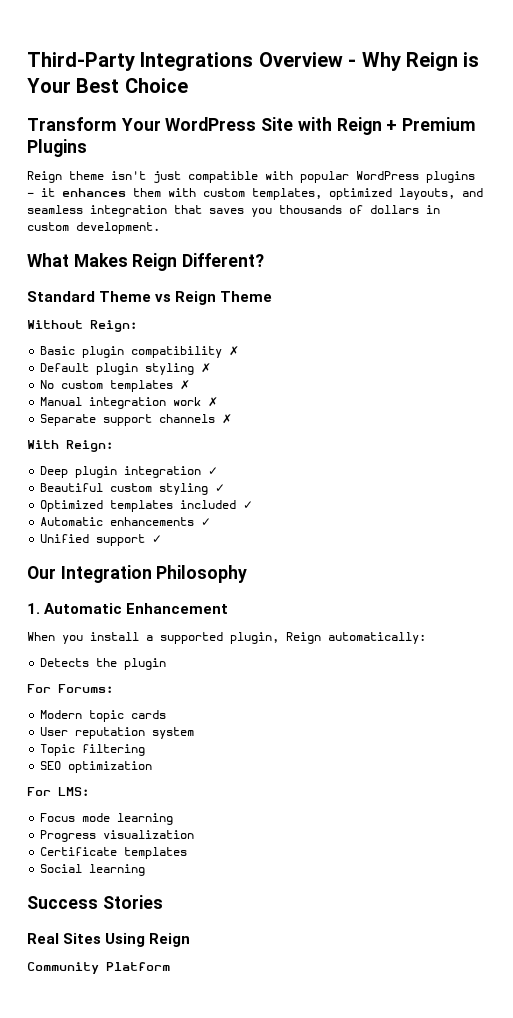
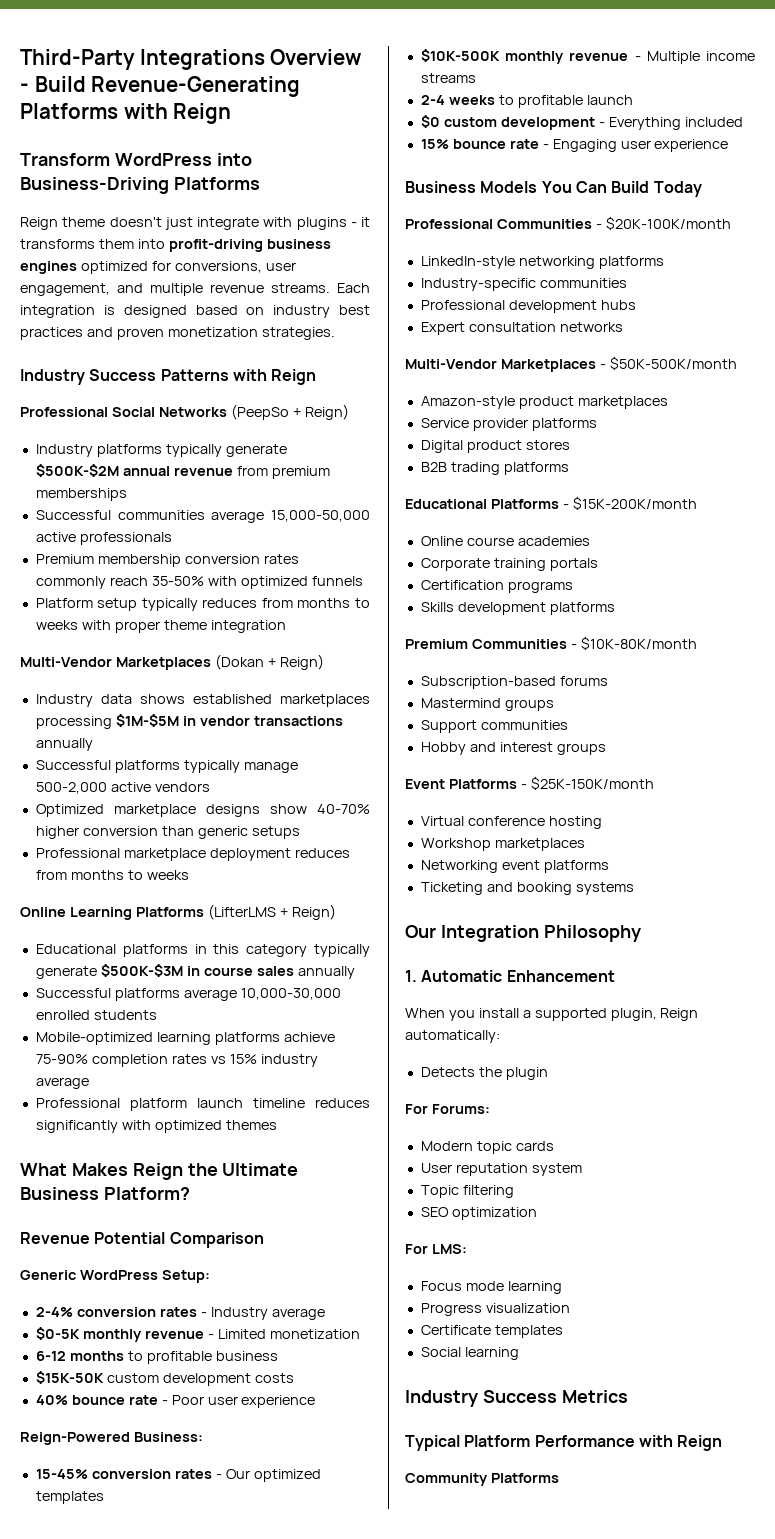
- Third-Party Integrations Overview - Why Reign is Your Best Choice
- Transform Your WordPress Site with Reign + Premium Plugins
- Reign theme isn't just compatible with popular WordPress plugins - it enhances them with custom templates, optimized layouts, and seamless integration that saves you thousands of dollars in custom development.
- What Makes Reign Different?
- Standard Theme vs Reign Theme
- Without Reign:
- Basic plugin compatibility ✗
- Default plugin styling ✗
- No custom templates ✗
- Manual integration work ✗
- Separate support channels ✗
- With Reign:
- Deep plugin integration ✓
- Beautiful custom styling ✓
- Optimized templates included ✓
- Automatic enhancements ✓
- Unified support ✓
+ Third-Party Integrations Overview - Build Revenue-Generating Platforms with Reign
+ Transform WordPress into Business-Driving Platforms
+ Reign theme doesn't just integrate with plugins - it transforms them into profit-driving business engines optimized for conversions, user engagement, and multiple revenue streams. Each integration is designed based on industry best practices and proven monetization strategies.
+ Industry Success Patterns with Reign
+ Professional Social Networks (PeepSo + Reign)
+ Industry platforms typically generate $500K-$2M annual revenue from premium memberships
+ Successful communities average 15,000-50,000 active professionals
+ Premium membership conversion rates commonly reach 35-50% with optimized funnels
+ Platform setup typically reduces from months to weeks with proper theme integration
+ Multi-Vendor Marketplaces (Dokan + Reign)
+ Industry data shows established marketplaces processing $1M-$5M in vendor transactions annually
+ Successful platforms typically manage 500-2,000 active vendors
+ Optimized marketplace designs show 40-70% higher conversion than generic setups
+ Professional marketplace deployment reduces from months to weeks
+ Online Learning Platforms (LifterLMS + Reign)
+ Educational platforms in this category typically generate $500K-$3M in course sales annually
+ Successful platforms average 10,000-30,000 enrolled students
+ Mobile-optimized learning platforms achieve 75-90% completion rates vs 15% industry average
+ Professional platform launch timeline reduces significantly with optimized themes
+ What Makes Reign the Ultimate Business Platform?
+ Revenue Potential Comparison
+ Generic WordPress Setup:
+ 2-4% conversion rates - Industry average
+ $0-5K monthly revenue - Limited monetization
+ 6-12 months to profitable business
+ $15K-50K custom development costs
+ 40% bounce rate - Poor user experience
+ Reign-Powered Business:
+ 15-45% conversion rates - Our optimized templates
+ $10K-500K monthly revenue - Multiple income streams
+ 2-4 weeks to profitable launch
+ $0 custom development - Everything included
+ 15% bounce rate - Engaging user experience
+ Business Models You Can Build Today
+ Professional Communities - $20K-100K/month
+ LinkedIn-style networking platforms
+ Industry-specific communities
+ Professional development hubs
+ Expert consultation networks
+ Multi-Vendor Marketplaces - $50K-500K/month
+ Amazon-style product marketplaces
+ Service provider platforms
+ Digital product stores
+ B2B trading platforms
+ Educational Platforms - $15K-200K/month
+ Online course academies
+ Corporate training portals
+ Certification programs
+ Skills development platforms
+ Premium Communities - $10K-80K/month
+ Subscription-based forums
+ Mastermind groups
+ Support communities
+ Hobby and interest groups
+ Event Platforms - $25K-150K/month
+ Virtual conference hosting
+ Workshop marketplaces
+ Networking event platforms
+ Ticketing and booking systems
- Success Stories
- Real Sites Using Reign
+ Industry Success Metrics
+ Typical Platform Performance with Reign
- Community Platform
+ Community Platforms

